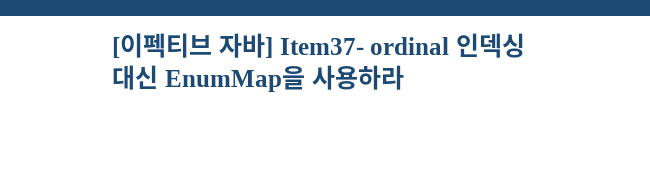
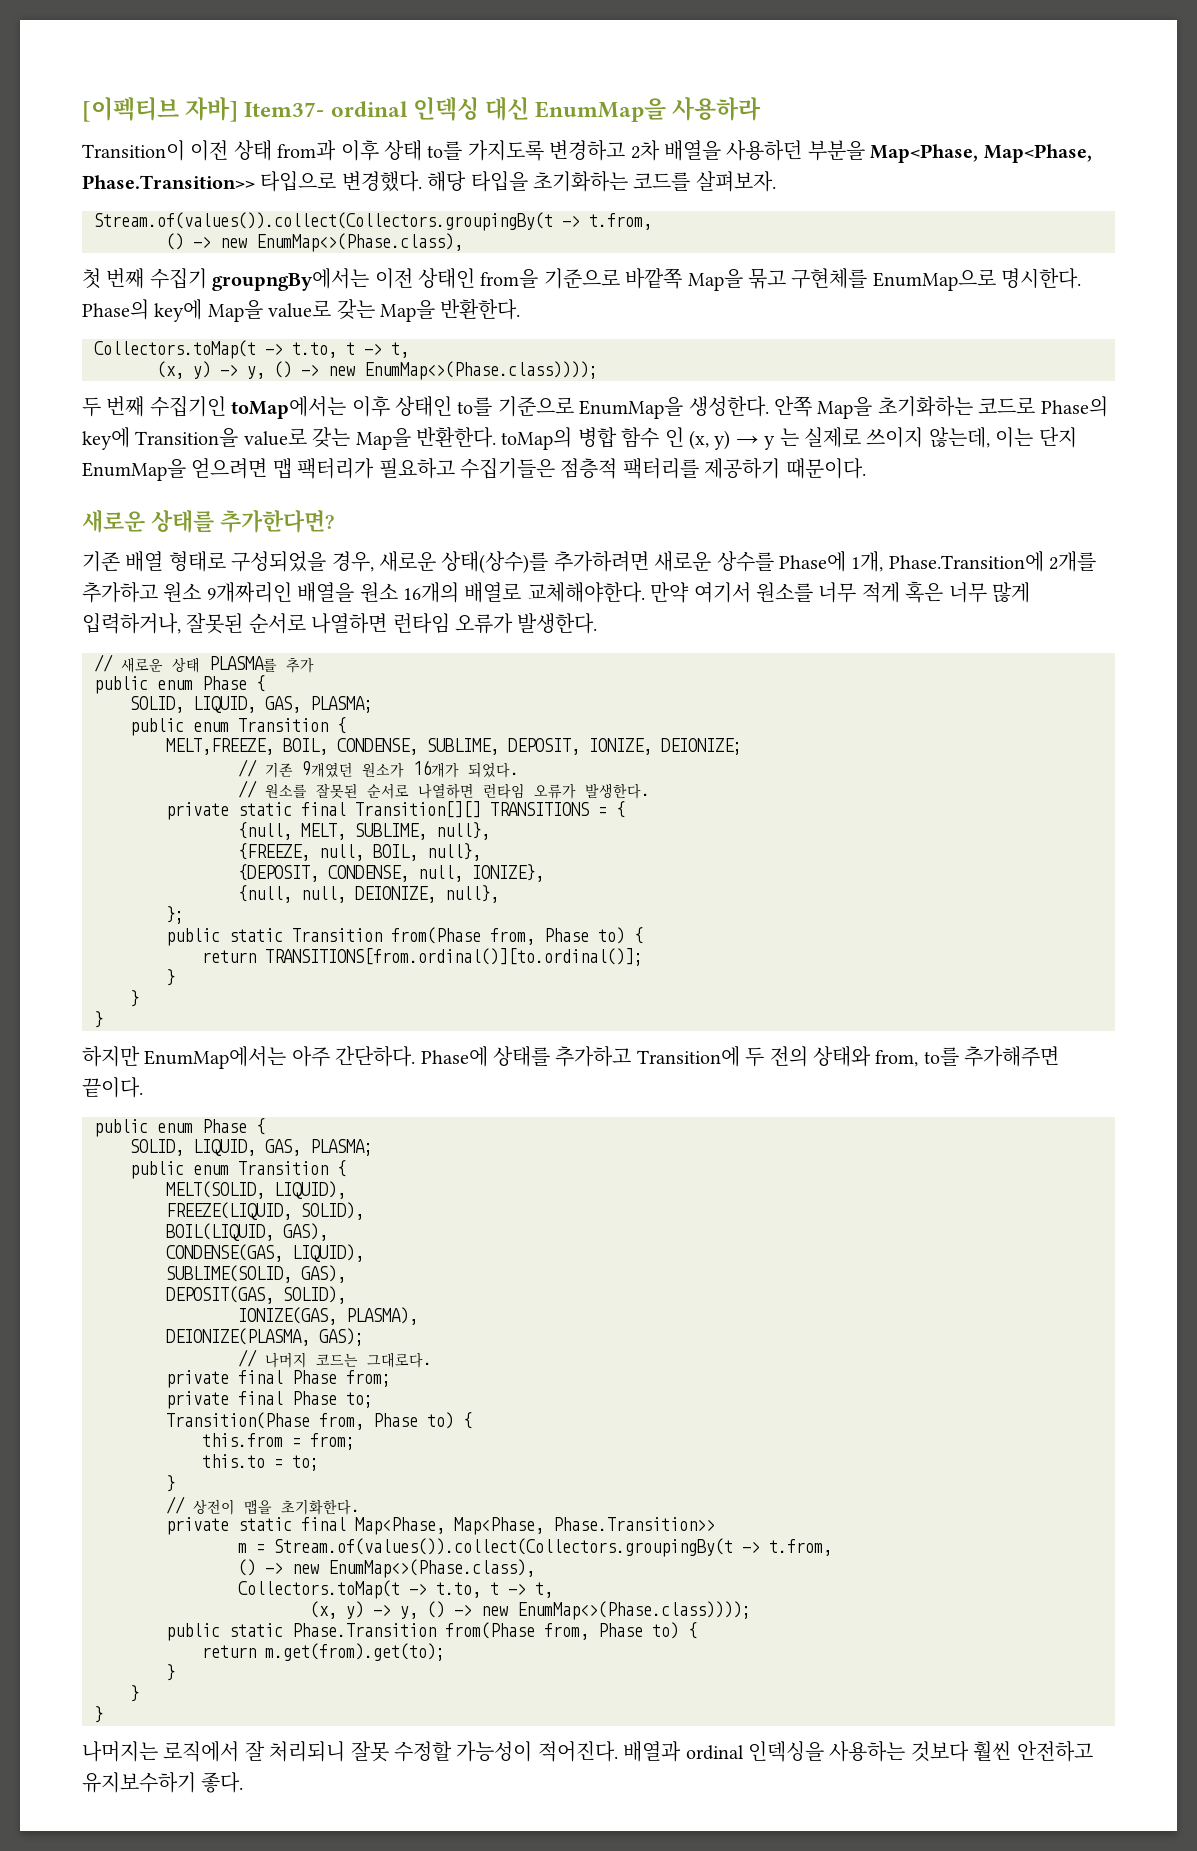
+ Transition이 이전 상태 from과 이후 상태 to를 가지도록 변경하고 2차 배열을 사용하던 부분을 Map<Phase, Map<Phase, Phase.Transition>> 타입으로 변경했다. 해당 타입을 초기화하는 코드를 살펴보자.
+ Stream.of(values()).collect(Collectors.groupingBy(t -> t.from,
+ () -> new EnumMap<>(Phase.class),
+ 첫 번째 수집기 groupngBy에서는 이전 상태인 from을 기준으로 바깥쪽 Map을 묶고 구현체를 EnumMap으로 명시한다. Phase의 key에 Map을 value로 갖는 Map을 반환한다.
+ Collectors.toMap(t -> t.to, t -> t,
+ (x, y) -> y, () -> new EnumMap<>(Phase.class))));
+ 두 번째 수집기인 toMap에서는 이후 상태인 to를 기준으로 EnumMap을 생성한다. 안쪽 Map을 초기화하는 코드로 Phase의 key에 Transition을 value로 갖는 Map을 반환한다. toMap의 병합 함수 인 (x, y) → y 는 실제로 쓰이지 않는데, 이는 단지 EnumMap을 얻으려면 맵 팩터리가 필요하고 수집기들은 점층적 팩터리를 제공하기 때문이다.
+ 새로운 상태를 추가한다면?
+ 기존 배열 형태로 구성되었을 경우, 새로운 상태(상수)를 추가하려면 새로운 상수를 Phase에 1개, Phase.Transition에 2개를 추가하고 원소 9개짜리인 배열을 원소 16개의 배열로 교체해야한다. 만약 여기서 원소를 너무 적게 혹은 너무 많게 입력하거나, 잘못된 순서로 나열하면 런타임 오류가 발생한다.
+ // 새로운 상태 PLASMA를 추가
+ public enum Phase {
+ SOLID, LIQUID, GAS, PLASMA;
+ public enum Transition {
+ MELT,FREEZE, BOIL, CONDENSE, SUBLIME, DEPOSIT, IONIZE, DEIONIZE;
+ // 기존 9개였던 원소가 16개가 되었다.
+ // 원소를 잘못된 순서로 나열하면 런타임 오류가 발생한다.
+ private static final Transition[][] TRANSITIONS = {
+ {null, MELT, SUBLIME, null},
+ {FREEZE, null, BOIL, null},
+ {DEPOSIT, CONDENSE, null, IONIZE},
+ {null, null, DEIONIZE, null},
+ };
+ public static Transition from(Phase from, Phase to) {
+ return TRANSITIONS[from.ordinal()][to.ordinal()];
+ }
+ }
+ }
+ 하지만 EnumMap에서는 아주 간단하다. Phase에 상태를 추가하고 Transition에 두 전의 상태와 from, to를 추가해주면 끝이다.
+ public enum Phase {
+ SOLID, LIQUID, GAS, PLASMA;
+ public enum Transition {
+ MELT(SOLID, LIQUID),
+ FREEZE(LIQUID, SOLID),
+ BOIL(LIQUID, GAS),
+ CONDENSE(GAS, LIQUID),
+ SUBLIME(SOLID, GAS),
+ DEPOSIT(GAS, SOLID),
+ IONIZE(GAS, PLASMA),
+ DEIONIZE(PLASMA, GAS);
+ // 나머지 코드는 그대로다.
+ private final Phase from;
+ private final Phase to;
+ Transition(Phase from, Phase to) {
+ this.from = from;
+ this.to = to;
+ }
+ // 상전이 맵을 초기화한다.
+ private static final Map<Phase, Map<Phase, Phase.Transition>>
+ m = Stream.of(values()).collect(Collectors.groupingBy(t -> t.from,
+ () -> new EnumMap<>(Phase.class),
+ Collectors.toMap(t -> t.to, t -> t,
+ (x, y) -> y, () -> new EnumMap<>(Phase.class))));
+ public static Phase.Transition from(Phase from, Phase to) {
+ return m.get(from).get(to);
+ }
+ }
+ }
+ 나머지는 로직에서 잘 처리되니 잘못 수정할 가능성이 적어진다. 배열과 ordinal 인덱싱을 사용하는 것보다 훨씬 안전하고 유지보수하기 좋다.

